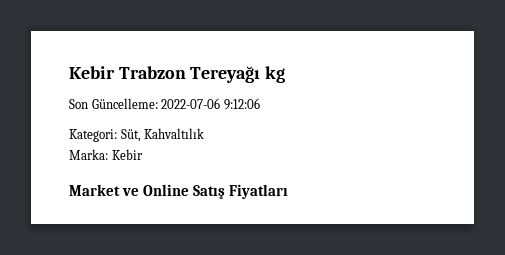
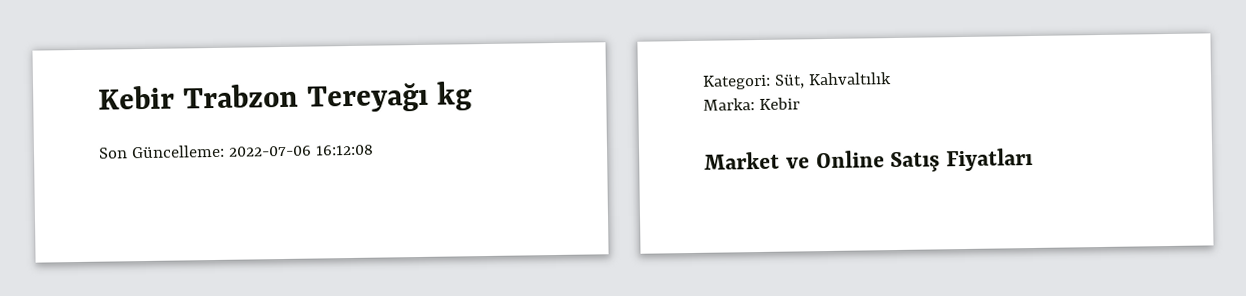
- Son Güncelleme: 2022-07-06 9:12:06
+ Son Güncelleme: 2022-07-06 16:12:08

